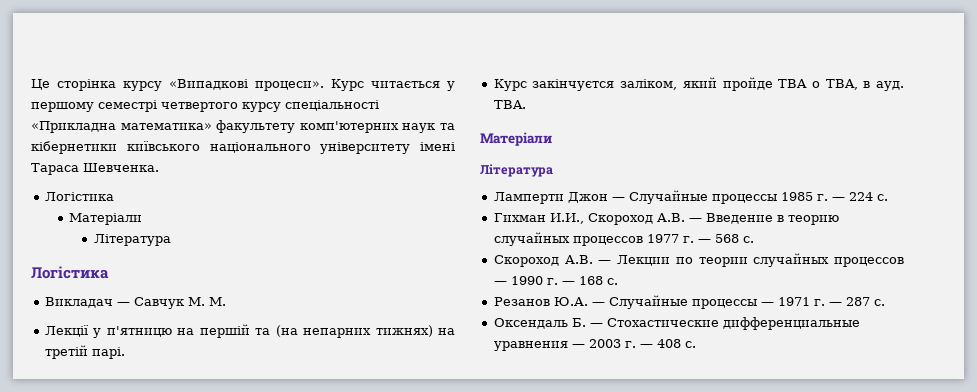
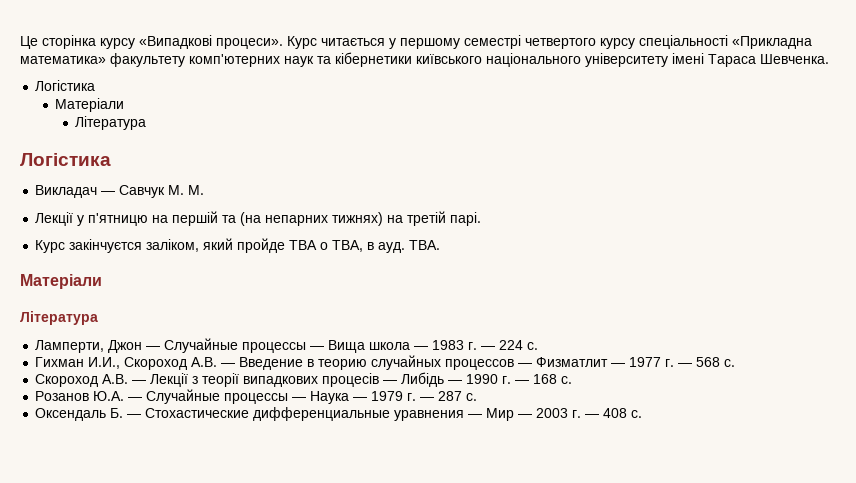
- Ламперти Джон — Случайные процессы 1985 г. — 224 с.
+ Ламперти, Джон — Случайные процессы — Вища школа — 1983 г. — 224 с.
- Гихман И.И., Скороход А.В. — Введение в теорию случайных процессов 1977 г. — 568 с.
+ Гихман И.И., Скороход А.В. — Введение в теорию случайных процессов — Физматлит — 1977 г. — 568 с.
- Скороход А.В. — Лекции по теории случайных процессов — 1990 г. — 168 с.
+ Скороход А.В. — Лекції з теорії випадкових процесів — Либідь — 1990 г. — 168 с.
- Резанов Ю.А. — Случайные процессы — 1971 г. — 287 с.
+ Розанов Ю.А. — Случайные процессы — Наука — 1979 г. — 287 с.
- Оксендаль Б. — Стохастические дифференциальные уравнения — 2003 г. — 408 с.
+ Оксендаль Б. — Стохастические дифференциальные уравнения — Мир — 2003 г. — 408 с.

